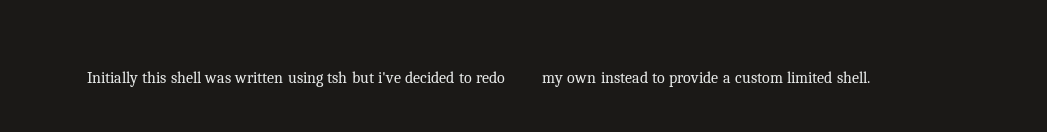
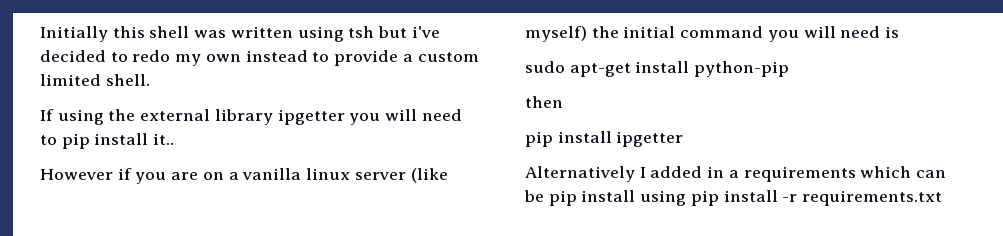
+ If using the external library ipgetter you will need to pip install it..
+ However if you are on a vanilla linux server (like myself) the initial command you will need is
+ sudo apt-get install python-pip
+ then
+ pip install ipgetter
+ Alternatively I added in a requirements which can be pip install using pip install -r requirements.txt

